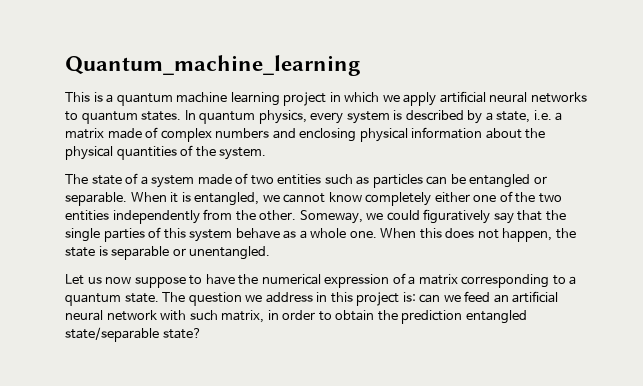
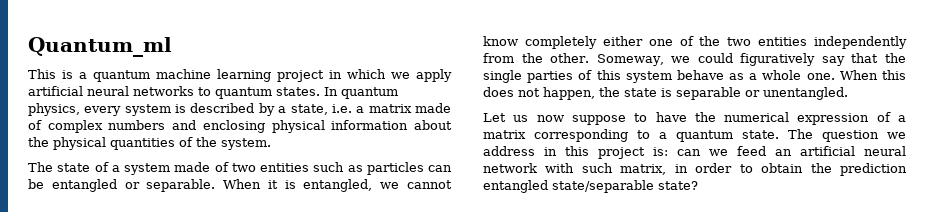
- Quantum_machine_learning
+ Quantum_ml

